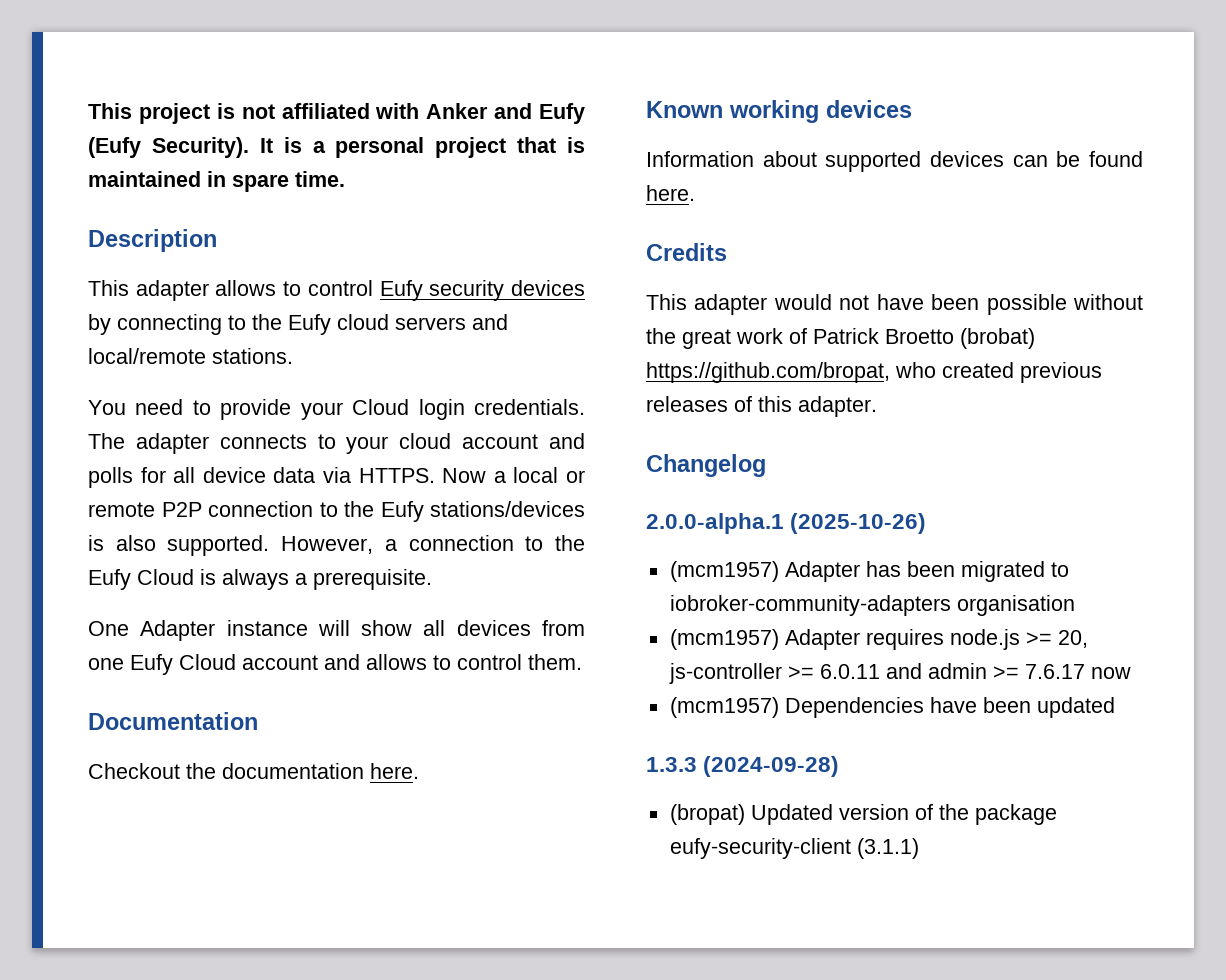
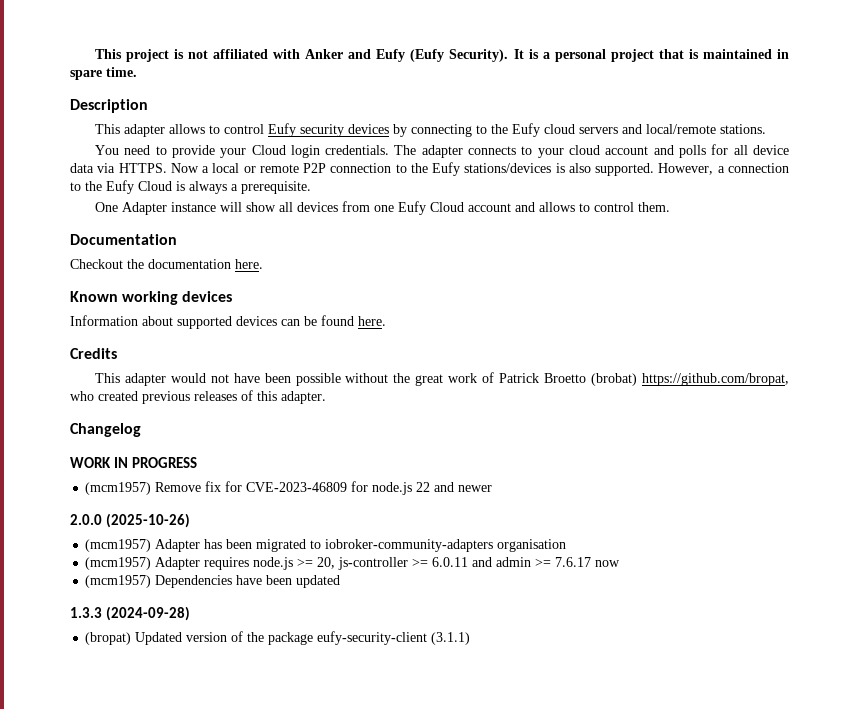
- 2.0.0-alpha.1 (2025-10-26)
+ WORK IN PROGRESS
+ (mcm1957) Remove fix for CVE-2023-46809 for node.js 22 and newer
+ 2.0.0 (2025-10-26)

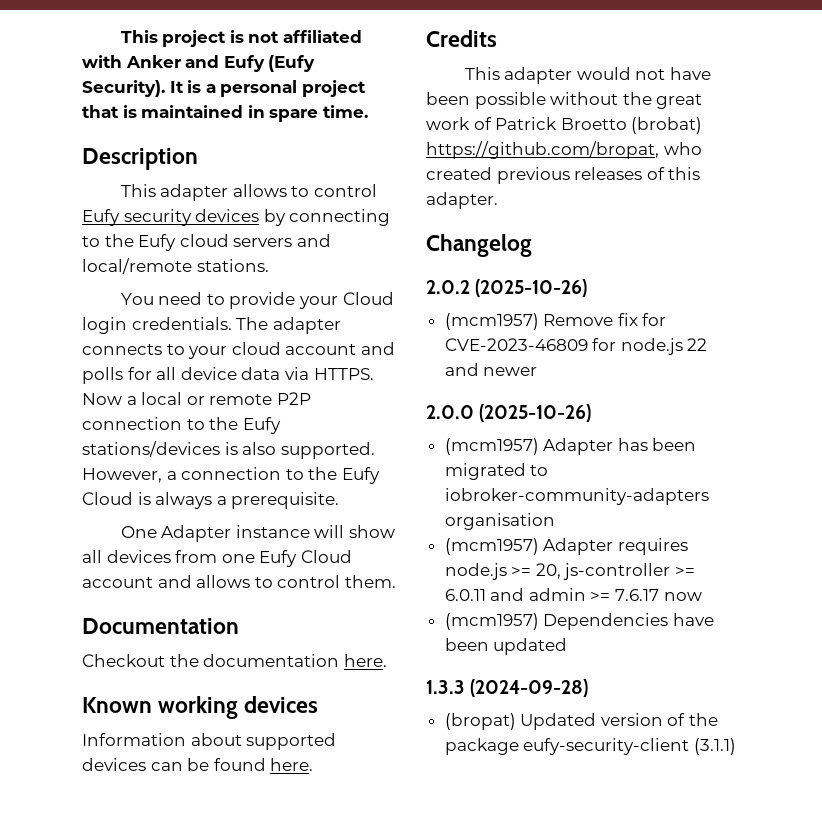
- WORK IN PROGRESS
+ 2.0.2 (2025-10-26)

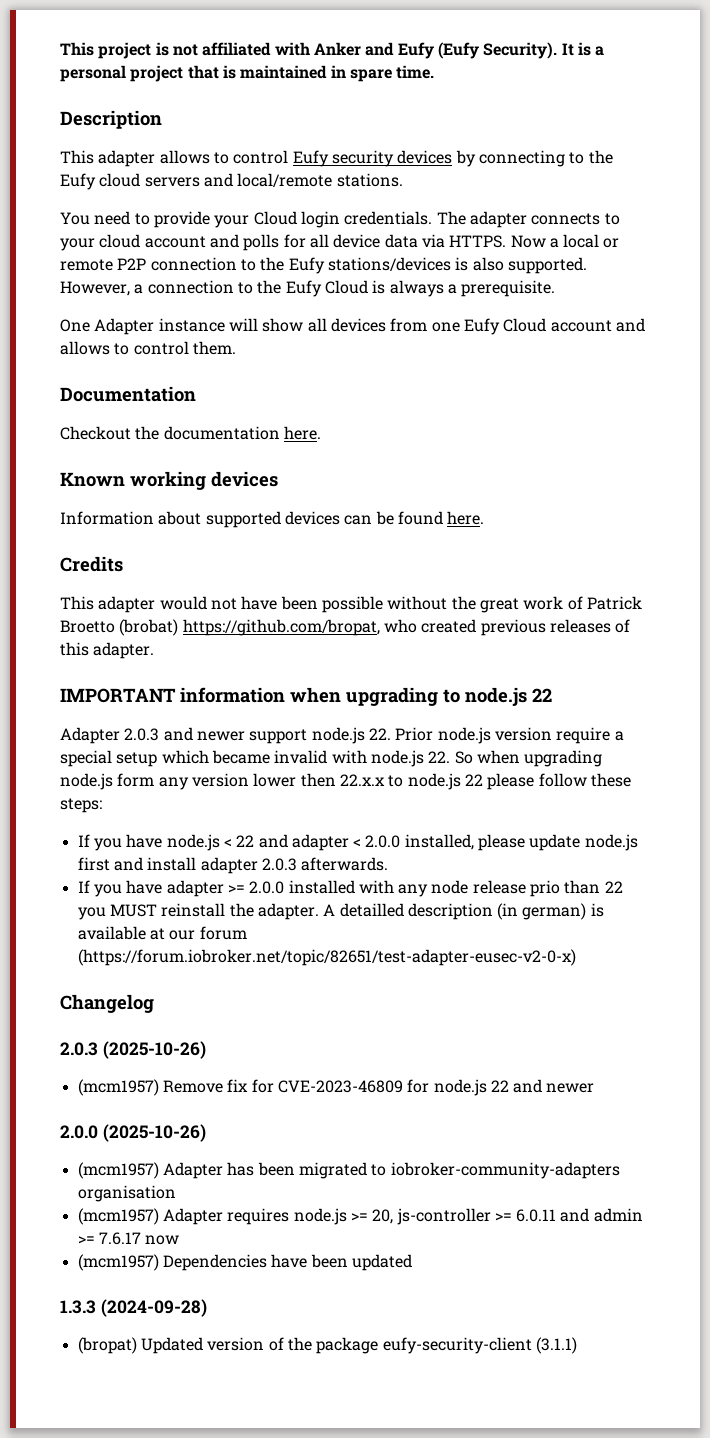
+ IMPORTANT information when upgrading to node.js 22
+ Adapter 2.0.3 and newer support node.js 22. Prior node.js version require a special setup which became invalid with node.js 22. So when upgrading node.js form any version lower then 22.x.x to node.js 22 please follow these steps:
+ If you have node.js < 22 and adapter < 2.0.0 installed, please update node.js first and install adapter 2.0.3 afterwards.
+ If you have adapter >= 2.0.0 installed with any node release prio than 22 you MUST reinstall the adapter. A detailled description (in german) is available at our forum (https://forum.iobroker.net/topic/82651/test-adapter-eusec-v2-0-x)
- 2.0.2 (2025-10-26)
+ 2.0.3 (2025-10-26)

